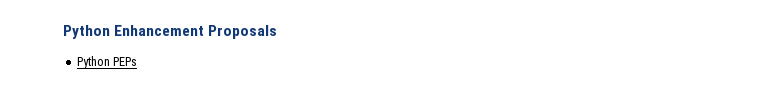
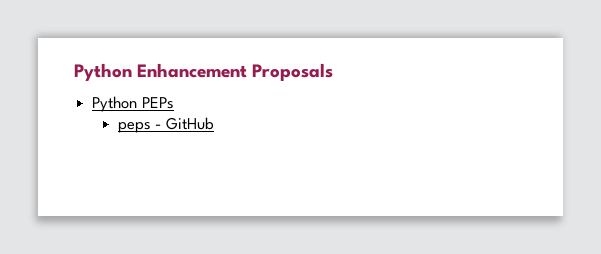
+ peps - GitHub

